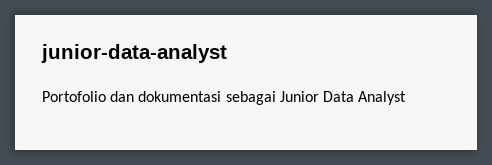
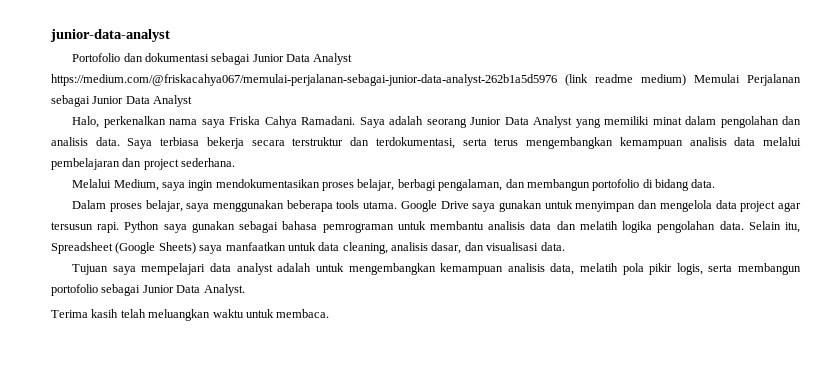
- Portofolio dan dokumentasi sebagai Junior Data Analyst
+ Portofolio dan dokumentasi sebagai Junior Data Analyst https://medium.com/@friskacahya067/memulai-perjalanan-sebagai-junior-data-analyst-262b1a5d5976 (link readme medium) Memulai Perjalanan sebagai Junior Data Analyst
+ Halo, perkenalkan nama saya Friska Cahya Ramadani. Saya adalah seorang Junior Data Analyst yang memiliki minat dalam pengolahan dan analisis data. Saya terbiasa bekerja secara terstruktur dan terdokumentasi, serta terus mengembangkan kemampuan analisis data melalui pembelajaran dan project sederhana.
+ Melalui Medium, saya ingin mendokumentasikan proses belajar, berbagi pengalaman, dan membangun portofolio di bidang data.
+ Dalam proses belajar, saya menggunakan beberapa tools utama. Google Drive saya gunakan untuk menyimpan dan mengelola data project agar tersusun rapi. Python saya gunakan sebagai bahasa pemrograman untuk membantu analisis data dan melatih logika pengolahan data. Selain itu, Spreadsheet (Google Sheets) saya manfaatkan untuk data cleaning, analisis dasar, dan visualisasi data.
+ Tujuan saya mempelajari data analyst adalah untuk mengembangkan kemampuan analisis data, melatih pola pikir logis, serta membangun portofolio sebagai Junior Data Analyst.
+ Terima kasih telah meluangkan waktu untuk membaca.

